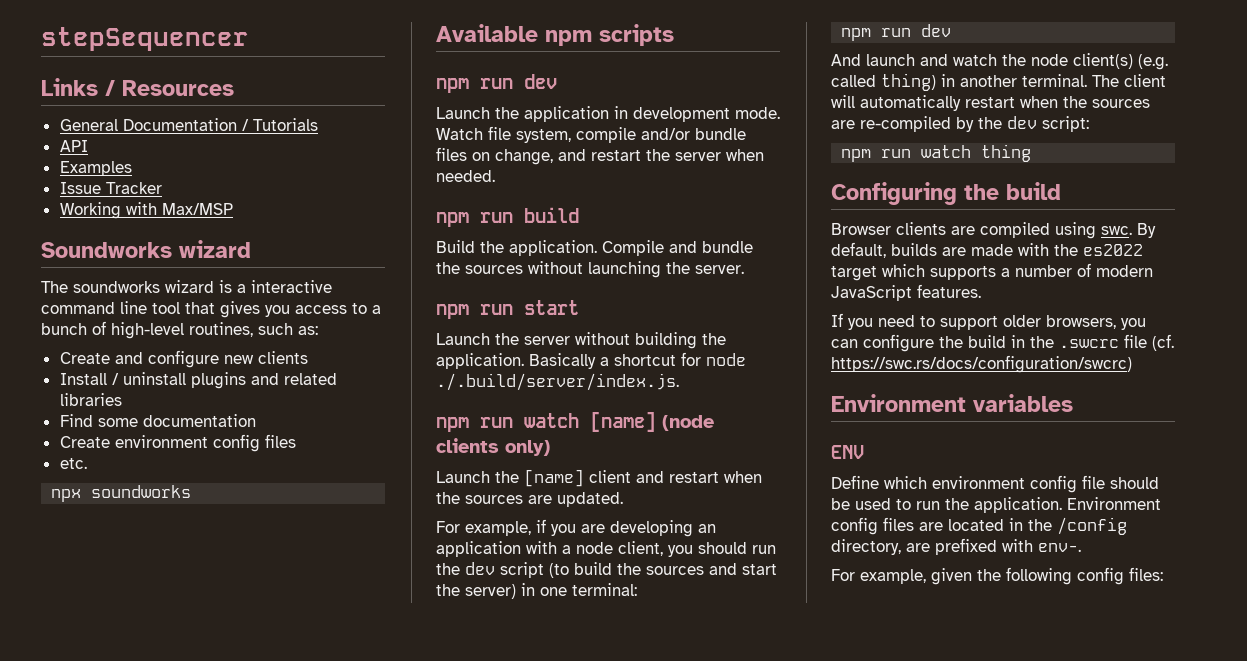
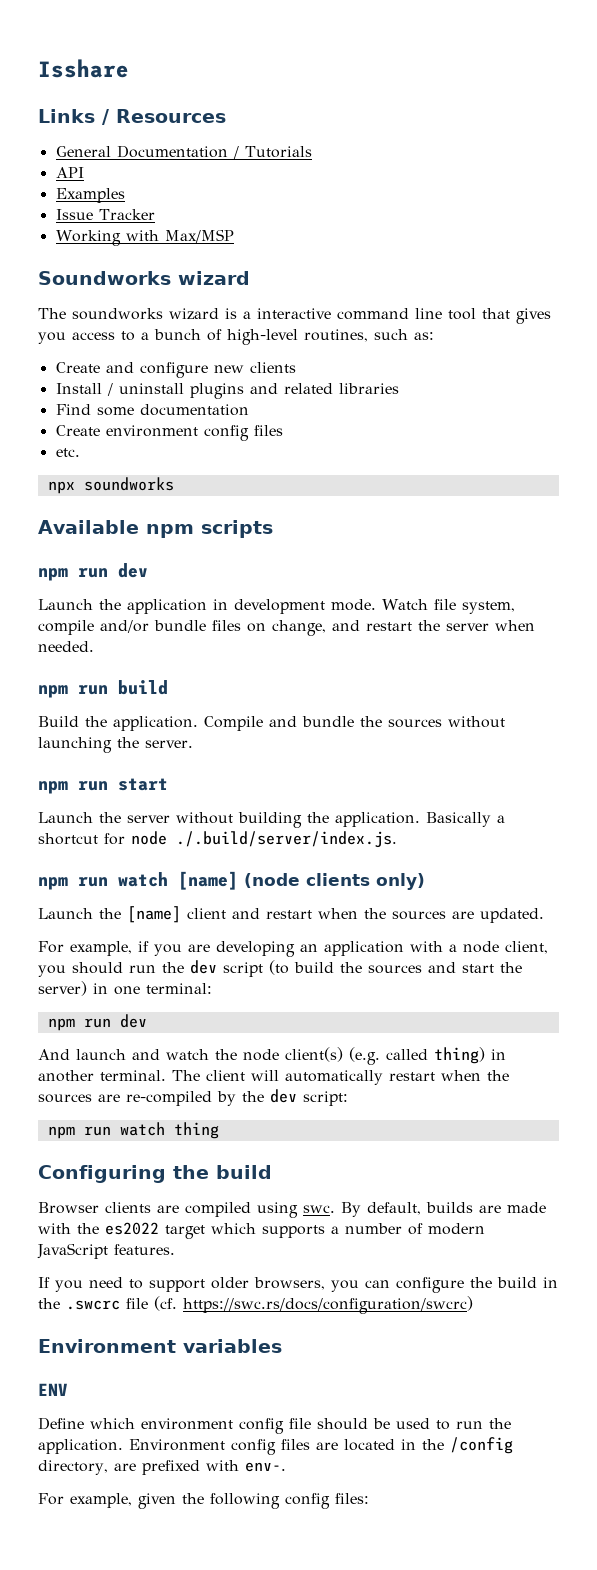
- stepSequencer
+ Isshare

